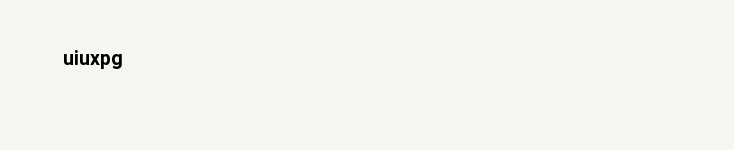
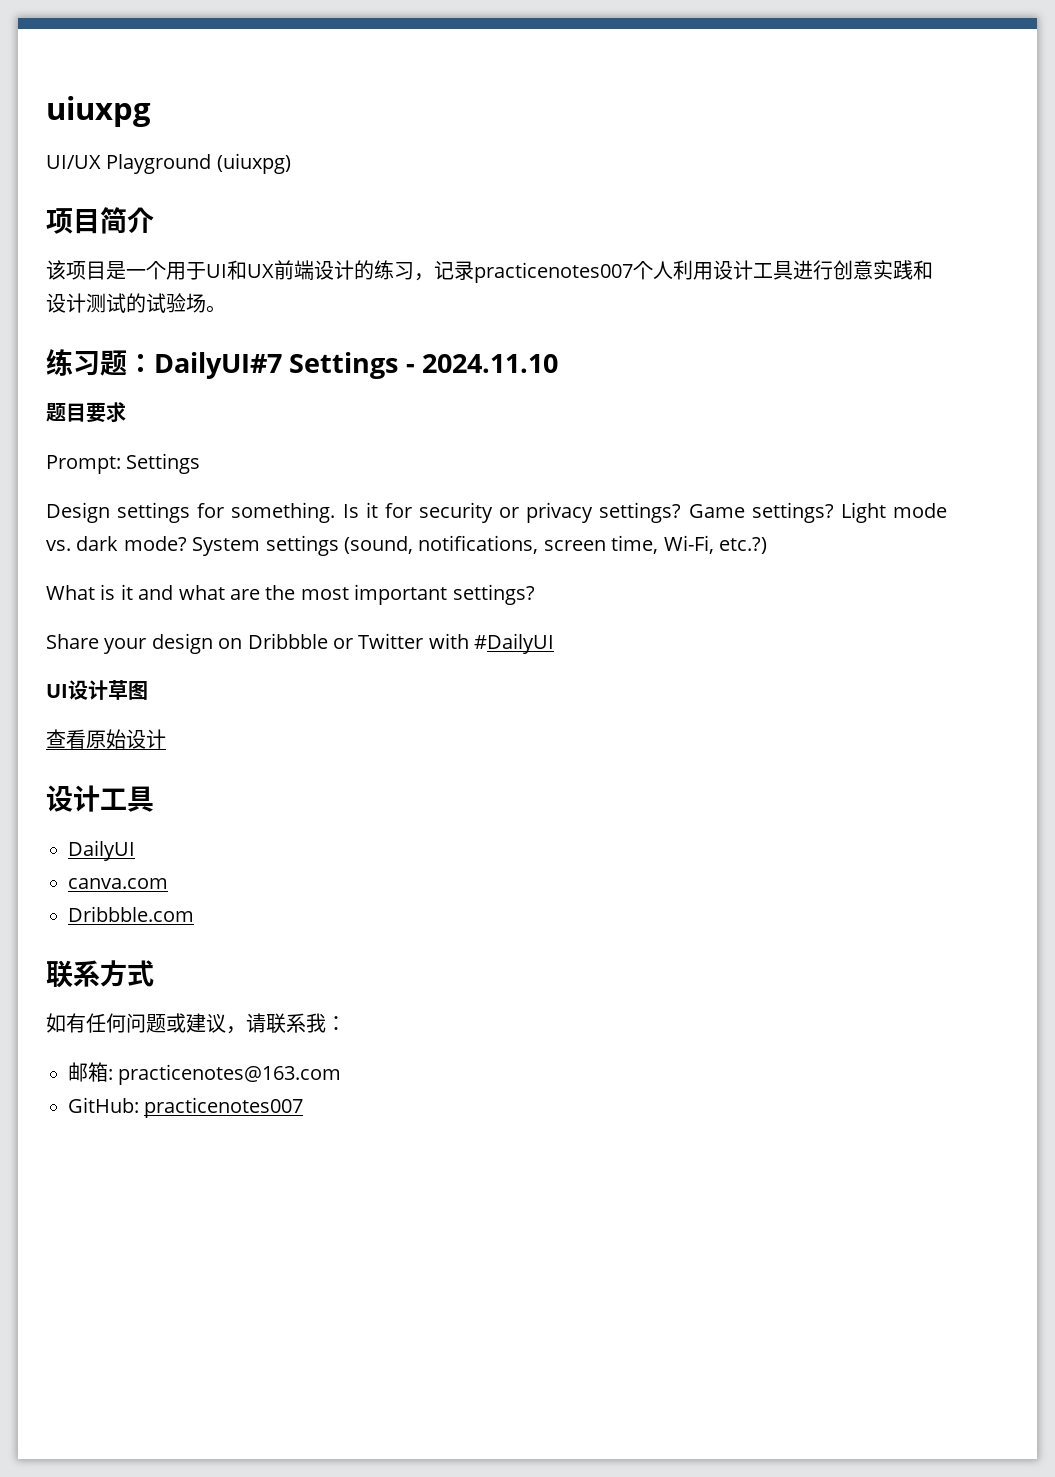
+ UI/UX Playground (uiuxpg)
+ 项目简介
+ 该项目是一个用于UI和UX前端设计的练习，记录practicenotes007个人利用设计工具进行创意实践和设计测试的试验场。
+ 练习题：DailyUI#7 Settings - 2024.11.10
+ 题目要求
+ Prompt: Settings
+ Design settings for something. Is it for security or privacy settings? Game settings? Light mode vs. dark mode? System settings (sound, notifications, screen time, Wi-Fi, etc.?)
+ What is it and what are the most important settings?
+ Share your design on Dribbble or Twitter with #DailyUI
+ UI设计草图
+ 查看原始设计
+ 设计工具
+ DailyUI
+ canva.com
+ Dribbble.com
+ 联系方式
+ 如有任何问题或建议，请联系我：
+ 邮箱: practicenotes@163.com
+ GitHub: practicenotes007

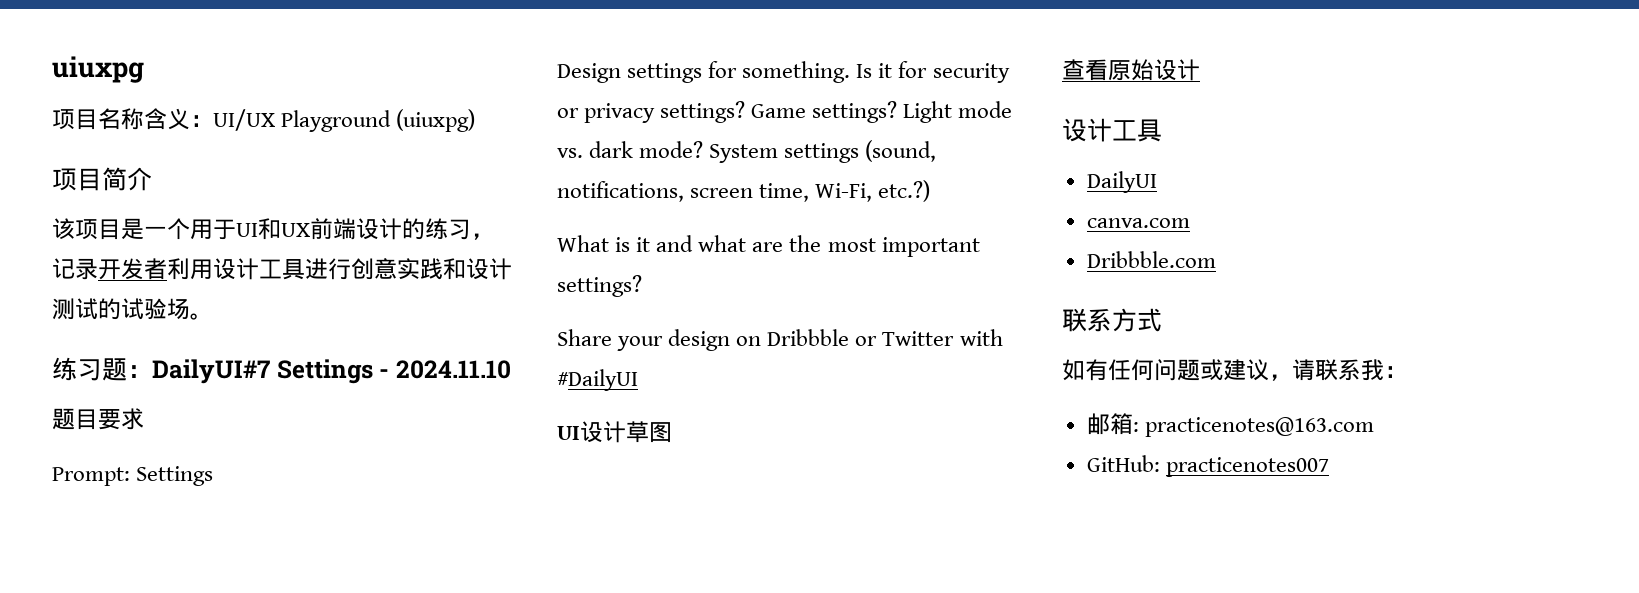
- UI/UX Playground (uiuxpg)
+ 项目名称含义：UI/UX Playground (uiuxpg)
- 该项目是一个用于UI和UX前端设计的练习，记录practicenotes007个人利用设计工具进行创意实践和设计测试的试验场。
+ 该项目是一个用于UI和UX前端设计的练习，记录开发者利用设计工具进行创意实践和设计测试的试验场。

